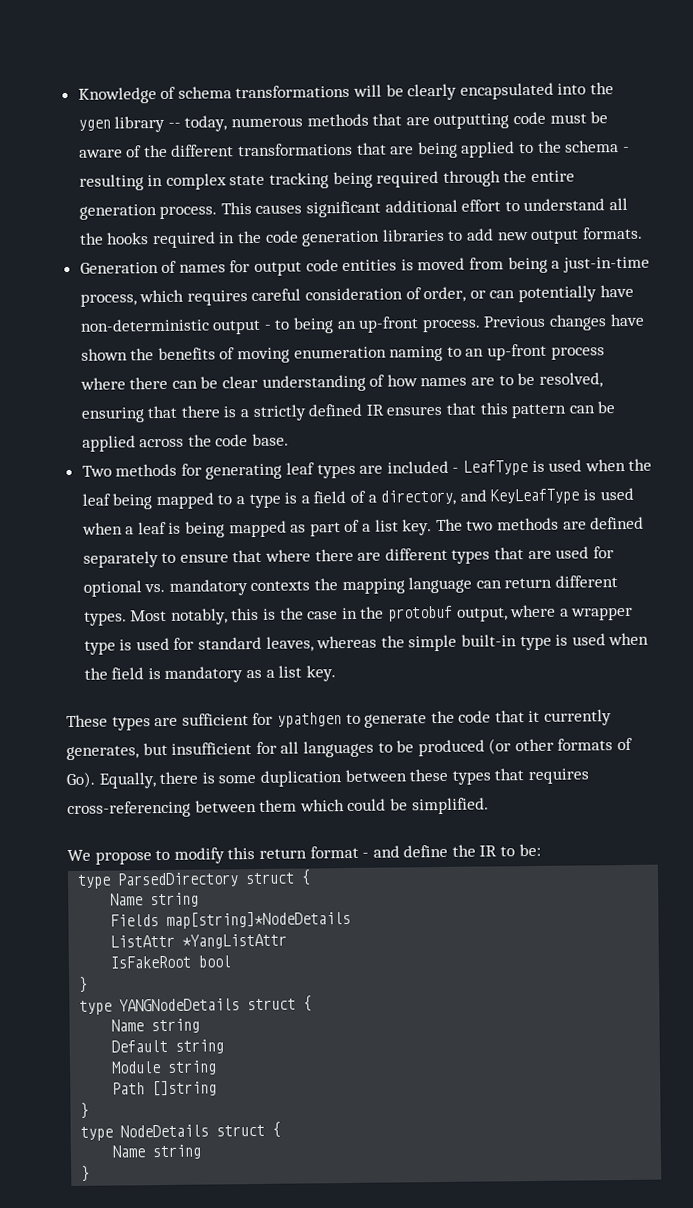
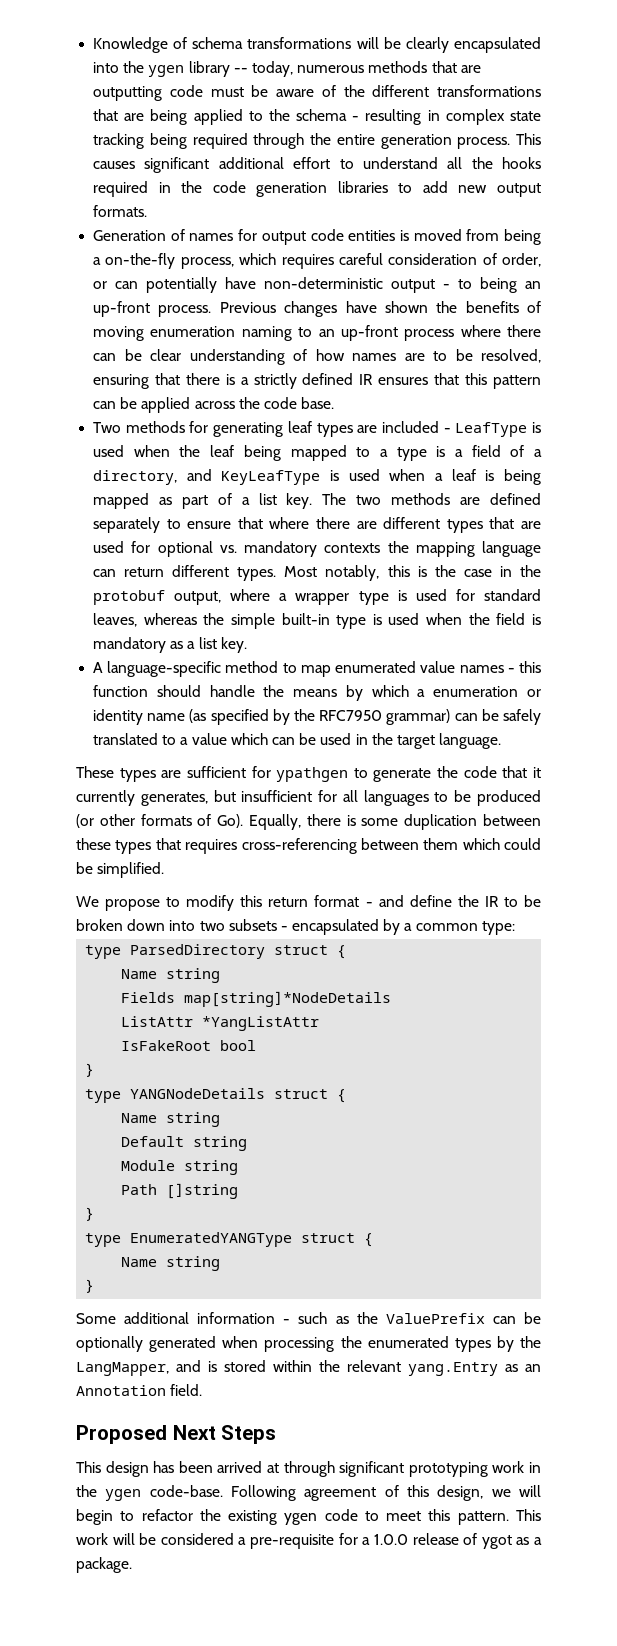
- Generation of names for output code entities is moved from being a just-in-time process, which requires careful consideration of order, or can potentially have non-deterministic output - to being an up-front process.
+ Generation of names for output code entities is moved from being a on-the-fly process, which requires careful consideration of order, or can potentially have non-deterministic output - to being an up-front process.
+ A language-specific method to map enumerated value names - this function should handle the means by which a enumeration or identity name (as specified by the RFC7950 grammar) can be safely translated to a value which can be used in the target language.
- We propose to modify this return format - and define the IR to be:
+ We propose to modify this return format - and define the IR to be broken down into two subsets - encapsulated by a common type:
- type NodeDetails struct {
+ type EnumeratedYANGType struct {
+ Some additional information - such as the ValuePrefix can be optionally generated when processing the enumerated types by the LangMapper, and is stored within the relevant yang.Entry as an Annotation field.
+ Proposed Next Steps
+ This design has been arrived at through significant prototyping work in the ygen code-base. Following agreement of this design, we will begin to refactor the existing ygen code to meet this pattern. This work will be considered a pre-requisite for a 1.0.0 release of ygot as a package.

